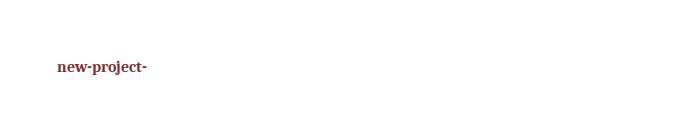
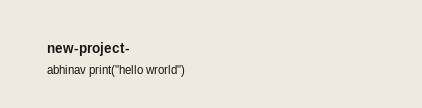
+ abhinav print("hello wrorld")

